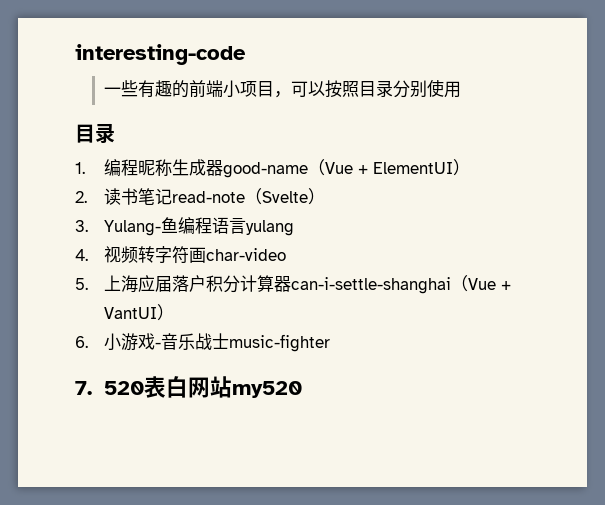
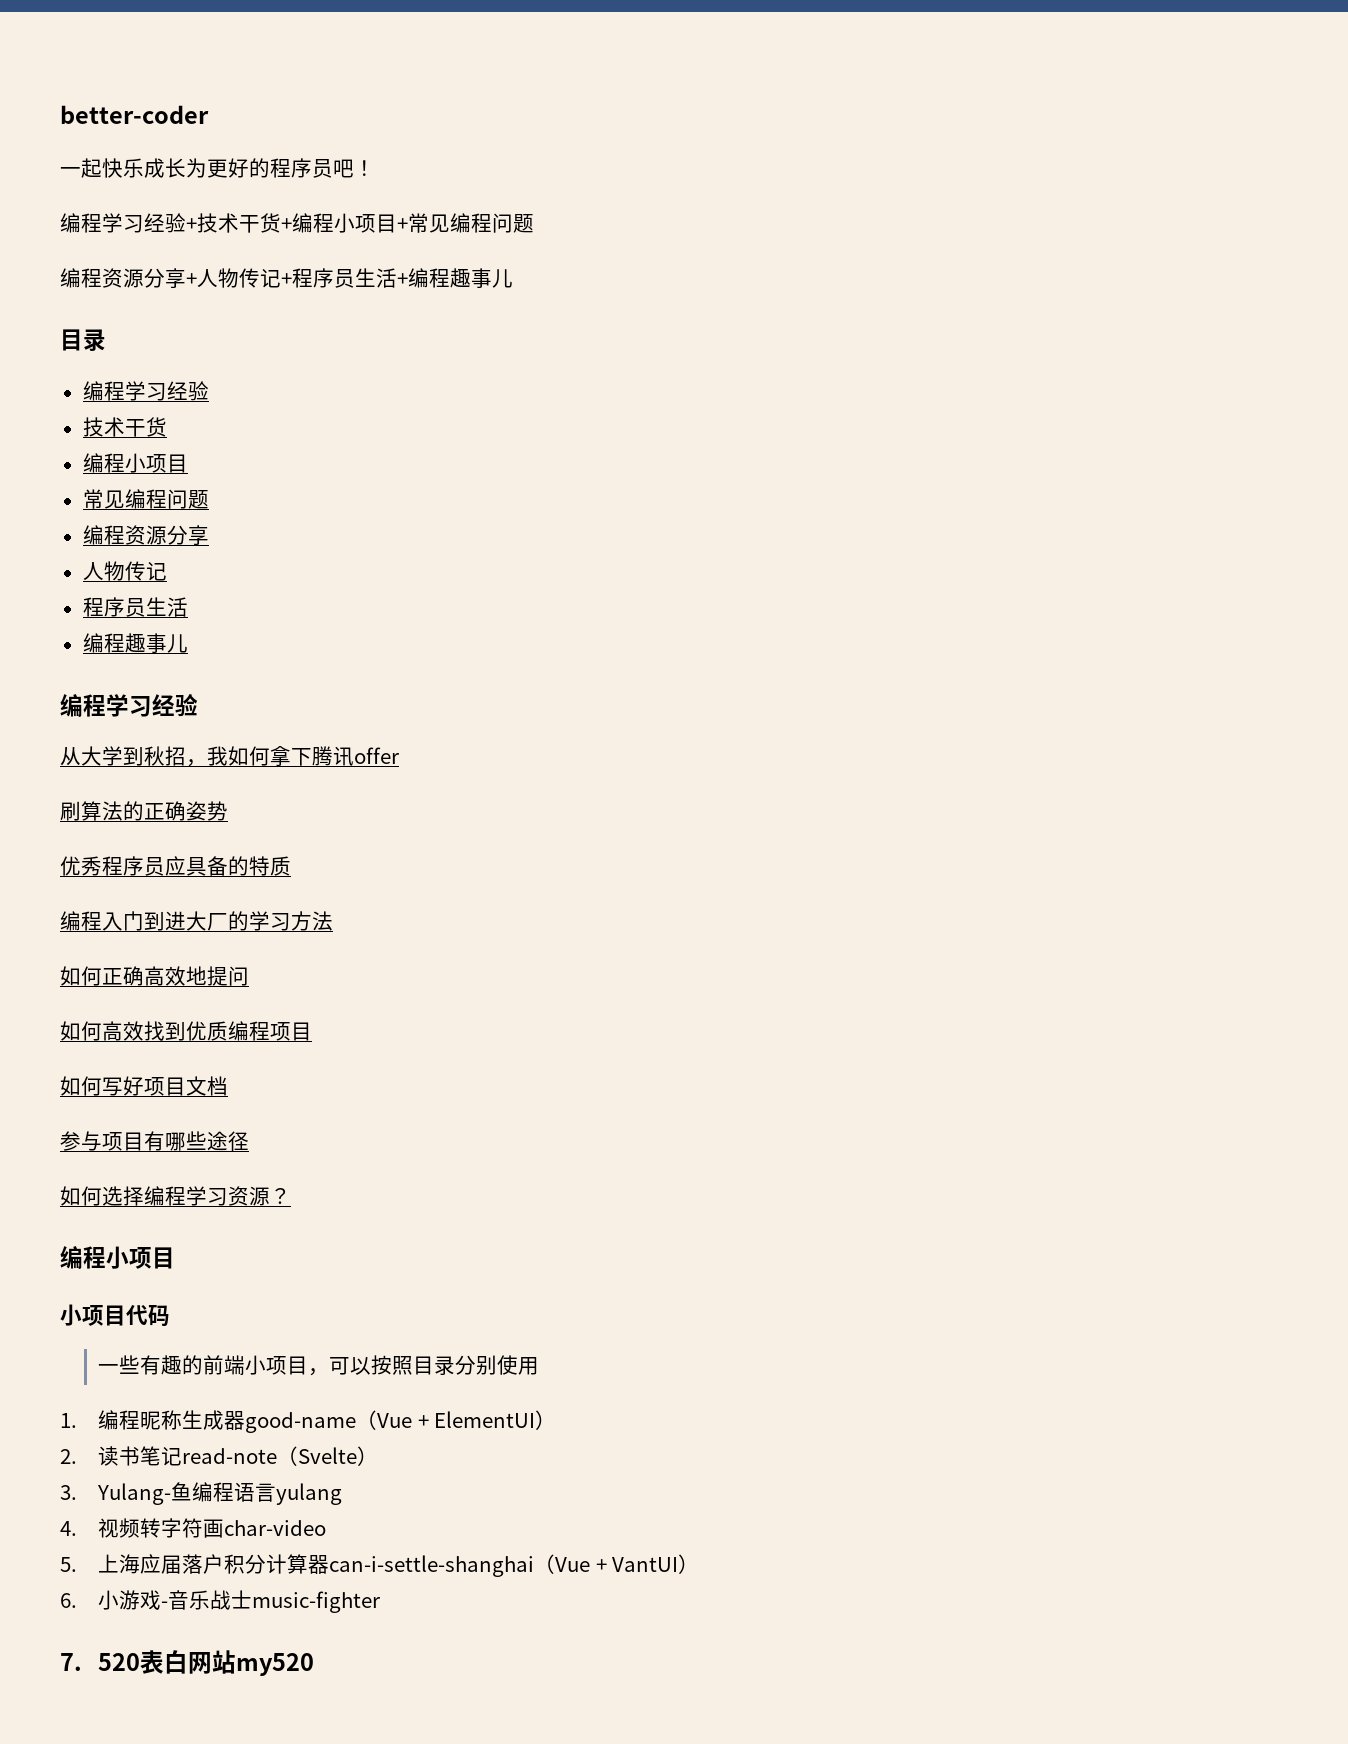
- interesting-code
+ better-coder
+ 一起快乐成长为更好的程序员吧！
+ 编程学习经验+技术干货+编程小项目+常见编程问题
+ 编程资源分享+人物传记+程序员生活+编程趣事儿
+ 目录
+ 编程学习经验
+ 技术干货
+ 编程小项目
+ 常见编程问题
+ 编程资源分享
+ 人物传记
+ 程序员生活
+ 编程趣事儿
+ 编程学习经验
+ 从大学到秋招，我如何拿下腾讯offer
+ 刷算法的正确姿势
+ 优秀程序员应具备的特质
+ 编程入门到进大厂的学习方法
+ 如何正确高效地提问
+ 如何高效找到优质编程项目
+ 如何写好项目文档
+ 参与项目有哪些途径
+ 如何选择编程学习资源？
+ 编程小项目
+ 小项目代码
  一些有趣的前端小项目，可以按照目录分别使用
- 目录

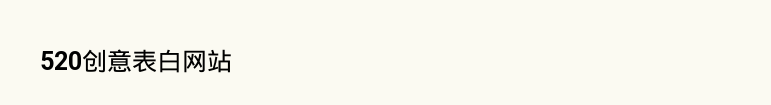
- better-coder
- 一起快乐成长为更好的程序员吧！
- 编程学习经验+技术干货+编程小项目+常见编程问题
- 编程资源分享+人物传记+程序员生活+编程趣事儿
- 目录
- 编程学习经验
- 技术干货
- 编程小项目
- 常见编程问题
- 编程资源分享
- 人物传记
- 程序员生活
- 编程趣事儿
- 编程学习经验
- 从大学到秋招，我如何拿下腾讯offer
- 刷算法的正确姿势
- 优秀程序员应具备的特质
- 编程入门到进大厂的学习方法
- 如何正确高效地提问
- 如何高效找到优质编程项目
- 如何写好项目文档
- 参与项目有哪些途径
- 如何选择编程学习资源？
- 编程小项目
- 小项目代码
- 一些有趣的前端小项目，可以按照目录分别使用
- 1.编程昵称生成器good-name（Vue + ElementUI）
- 2.读书笔记read-note（Svelte）
- 3. Yulang-鱼编程语言yulang
- 4.视频转字符画char-video
- 5.上海应届落户积分计算器can-i-settle-shanghai（Vue + VantUI）
- 6.小游戏-音乐战士music-fighter
- 7. 520表白网站my520
+ 520创意表白网站

